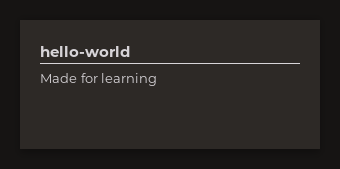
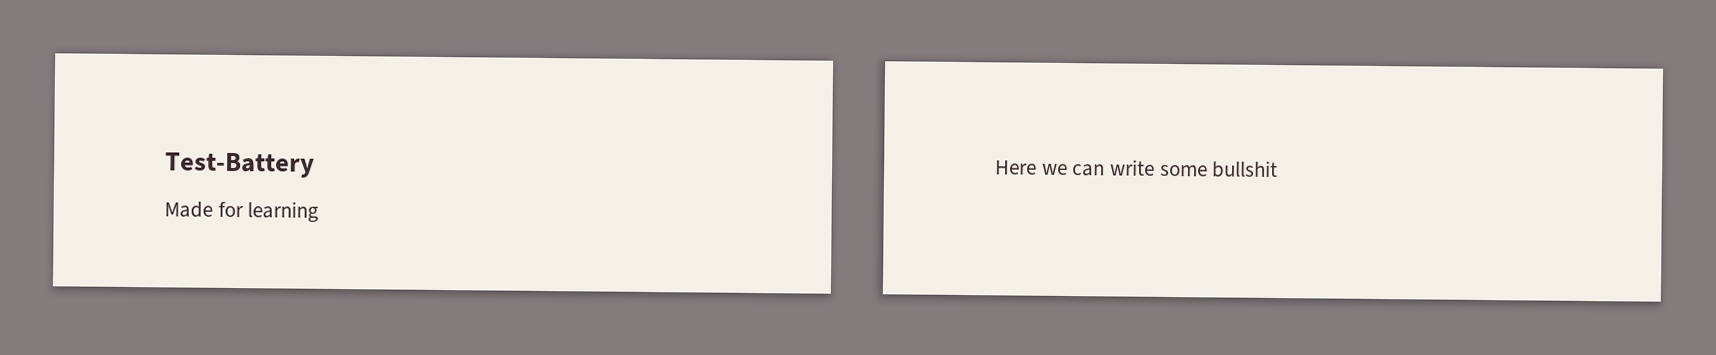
- hello-world
+ Test-Battery
+ Here we can write some bullshit

